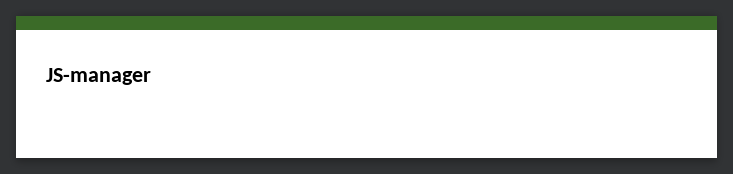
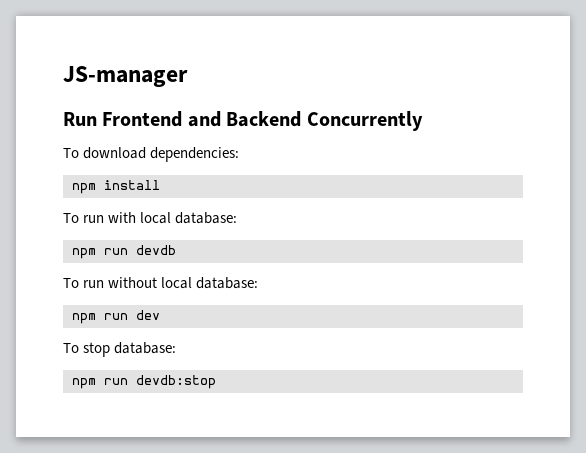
+ Run Frontend and Backend Concurrently
+ To download dependencies:
+ npm install
+ To run with local database:
+ npm run devdb
+ To run without local database:
+ npm run dev
+ To stop database:
+ npm run devdb:stop

